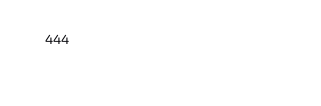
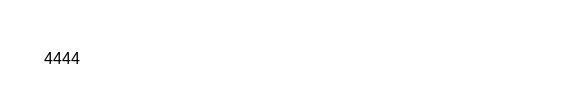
- 444
+ 4444

